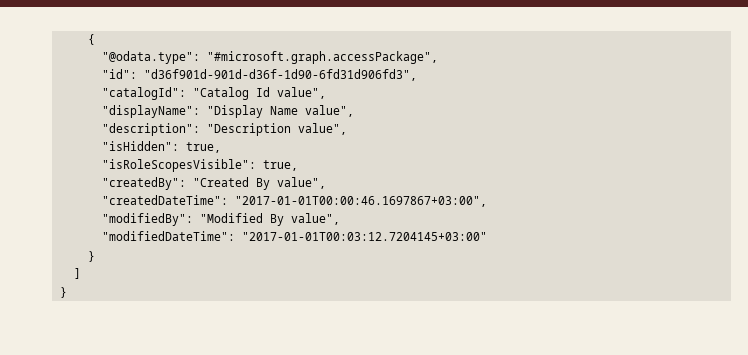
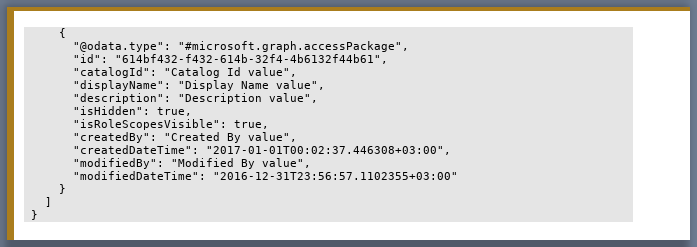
- "id": "d36f901d-901d-d36f-1d90-6fd31d906fd3",
+ "id": "614bf432-f432-614b-32f4-4b6132f44b61",
- "createdDateTime": "2017-01-01T00:00:46.1697867+03:00",
+ "createdDateTime": "2017-01-01T00:02:37.446308+03:00",
- "modifiedDateTime": "2017-01-01T00:03:12.7204145+03:00"
+ "modifiedDateTime": "2016-12-31T23:56:57.1102355+03:00"

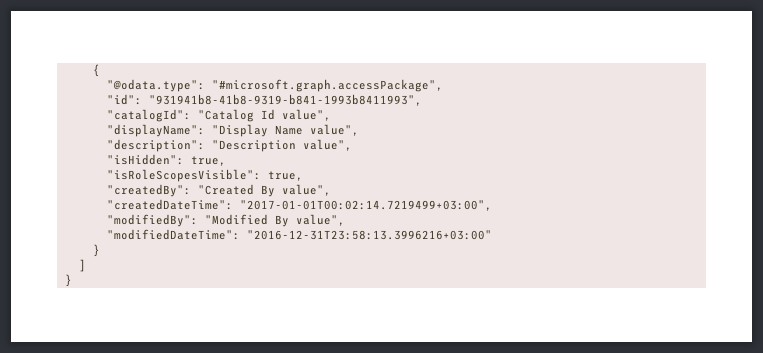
- "id": "614bf432-f432-614b-32f4-4b6132f44b61",
+ "id": "931941b8-41b8-9319-b841-1993b8411993",
- "createdDateTime": "2017-01-01T00:02:37.446308+03:00",
+ "createdDateTime": "2017-01-01T00:02:14.7219499+03:00",
- "modifiedDateTime": "2016-12-31T23:56:57.1102355+03:00"
+ "modifiedDateTime": "2016-12-31T23:58:13.3996216+03:00"

